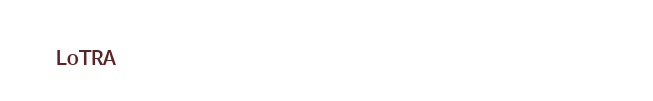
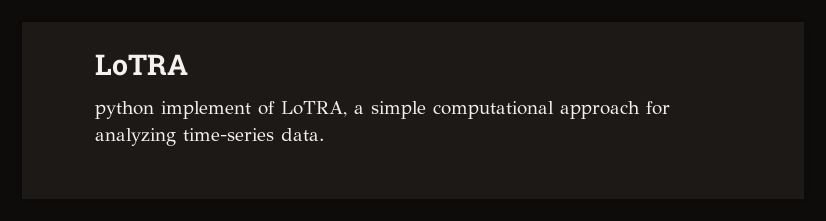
+ python implement of LoTRA, a simple computational approach for analyzing time-series data.

